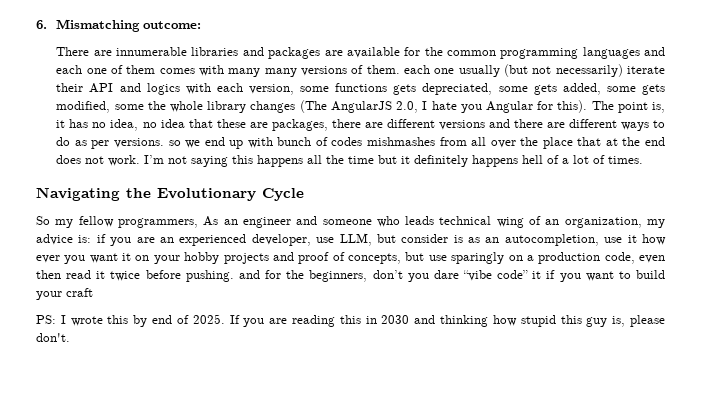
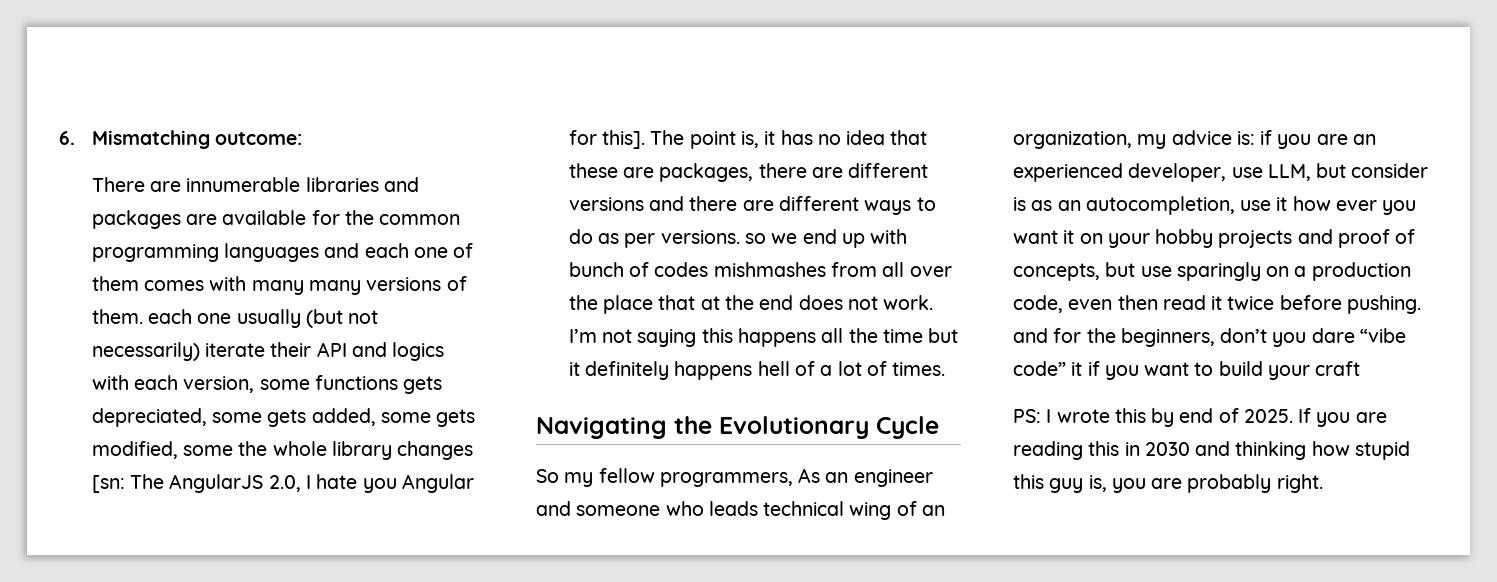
- There are innumerable libraries and packages are available for the common programming languages and each one of them comes with many many versions of them. each one usually (but not necessarily) iterate their API and logics with each version, some functions gets depreciated, some gets added, some gets modified, some the whole library changes (The AngularJS 2.0, I hate you Angular for this).
+ There are innumerable libraries and packages are available for the common programming languages and each one of them comes with many many versions of them. each one usually (but not necessarily) iterate their API and logics with each version, some functions gets depreciated, some gets added, some gets modified, some the whole library changes [sn: The AngularJS 2.0, I hate you Angular for this].
- The point is, it has no idea, no idea that these are packages, there are different versions and there are different ways to do as per versions. so we end up with bunch of codes mishmashes from all over the place that at the end does not work.
+ The point is, it has no idea that these are packages, there are different versions and there are different ways to do as per versions. so we end up with bunch of codes mishmashes from all over the place that at the end does not work.
- If you are reading this in 2030 and thinking how stupid this guy is, please don't.
+ If you are reading this in 2030 and thinking how stupid this guy is, you are probably right.

